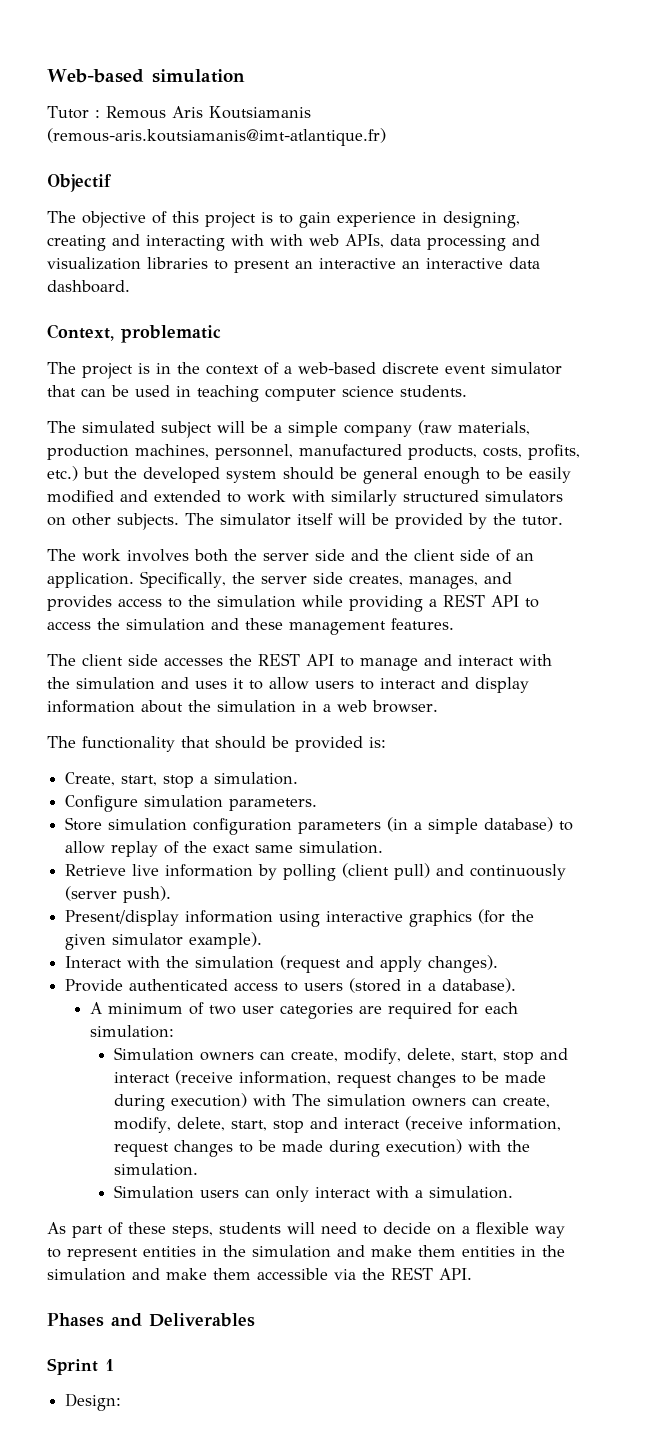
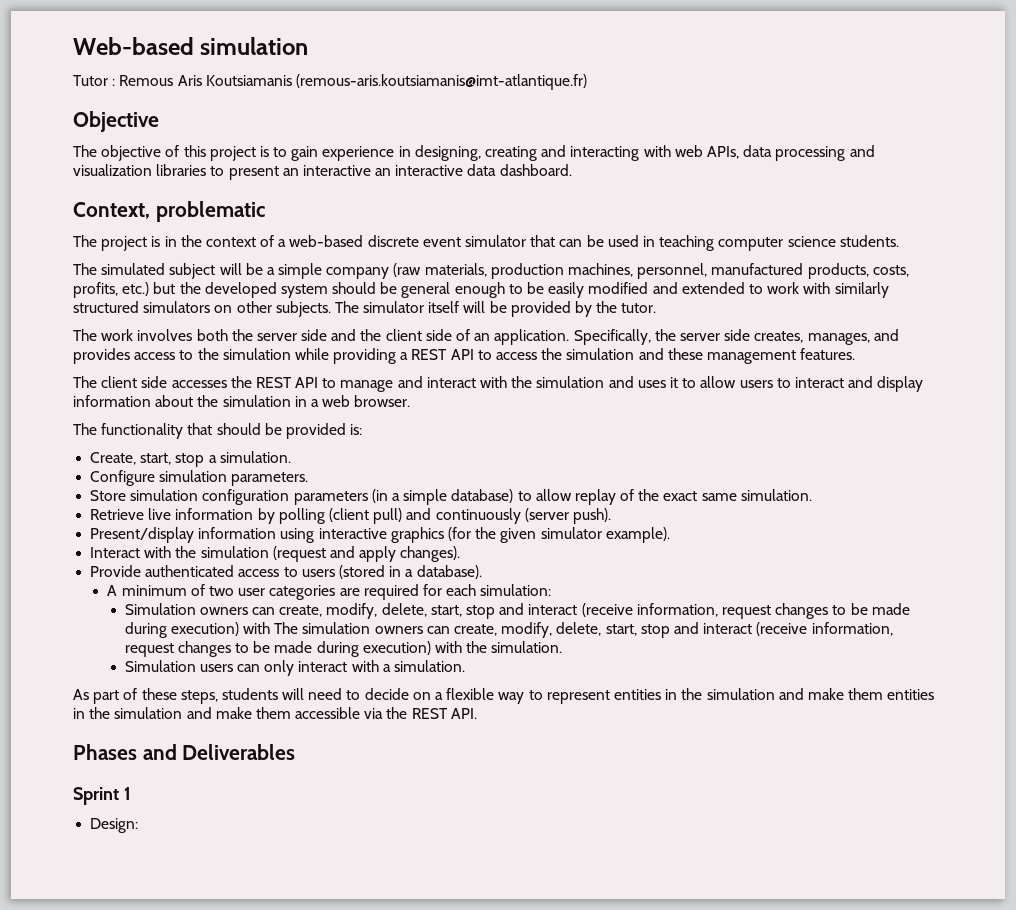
- Objectif
+ Objective
- The objective of this project is to gain experience in designing, creating and interacting with with web APIs, data processing and visualization libraries to present an interactive an interactive data dashboard.
+ The objective of this project is to gain experience in designing, creating and interacting with web APIs, data processing and visualization libraries to present an interactive an interactive data dashboard.

